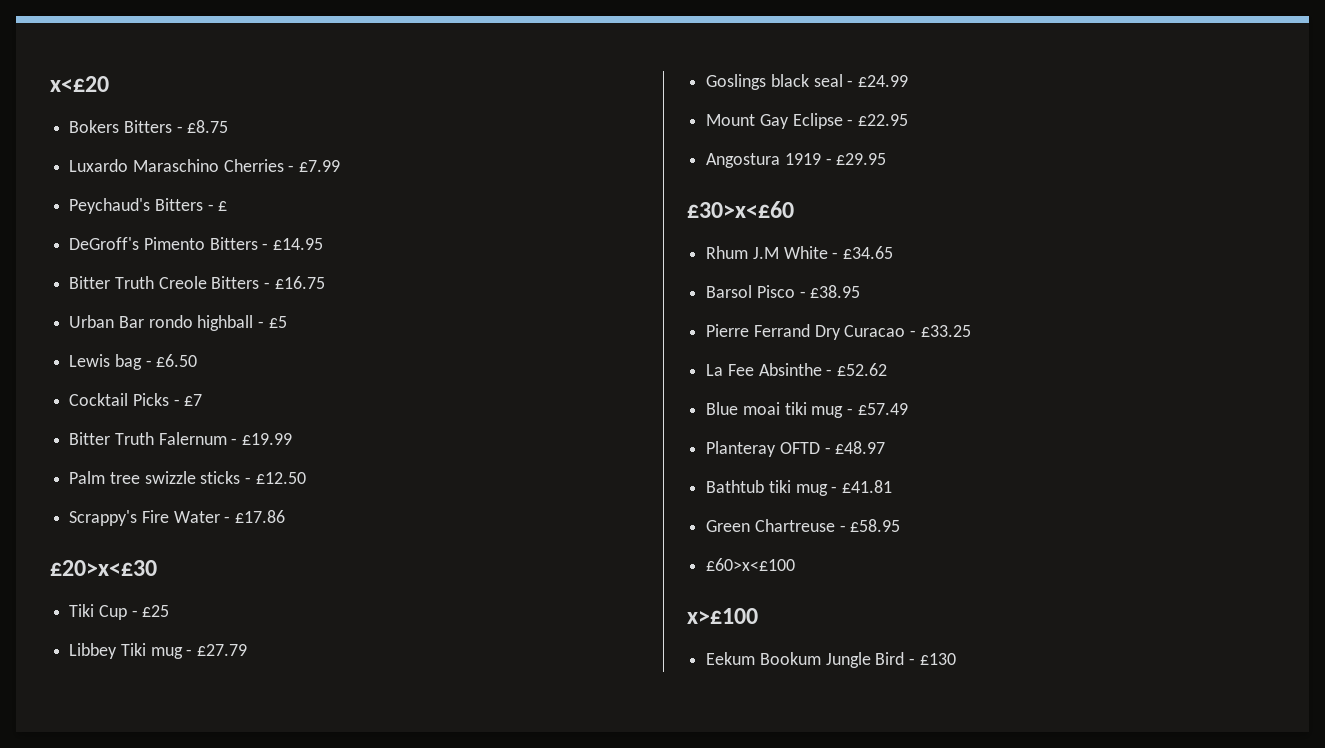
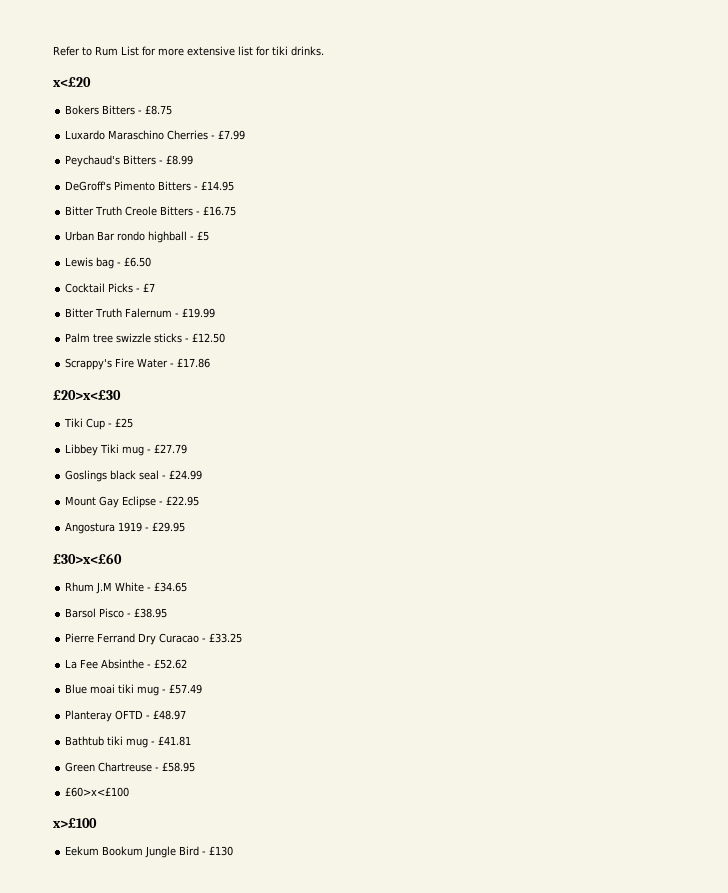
+ Refer to Rum List for more extensive list for tiki drinks.
- Peychaud's Bitters - £
+ Peychaud's Bitters - £8.99

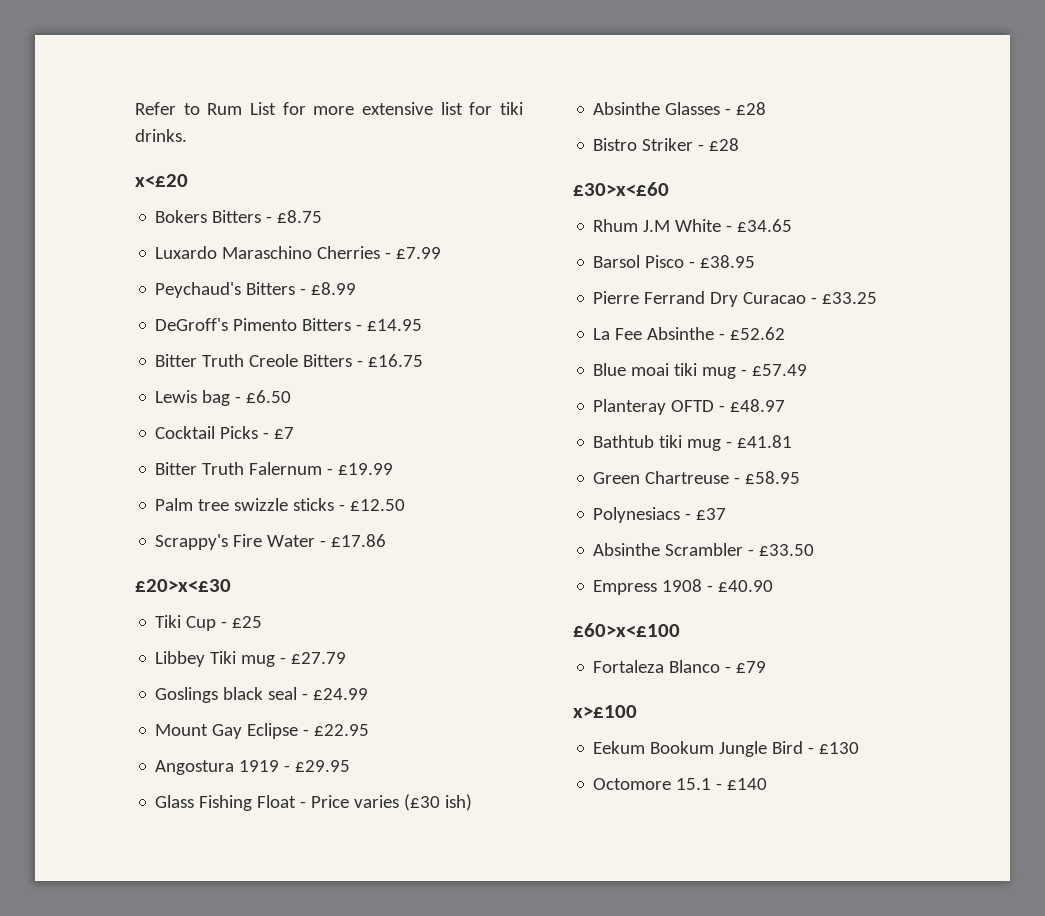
- Urban Bar rondo highball - £5
+ Glass Fishing Float - Price varies (£30 ish)
+ Absinthe Glasses - £28
+ Bistro Striker - £28
+ Polynesiacs - £37
+ Absinthe Scrambler - £33.50
+ Empress 1908 - £40.90
  £60>x<£100
+ Fortaleza Blanco - £79
+ Octomore 15.1 - £140

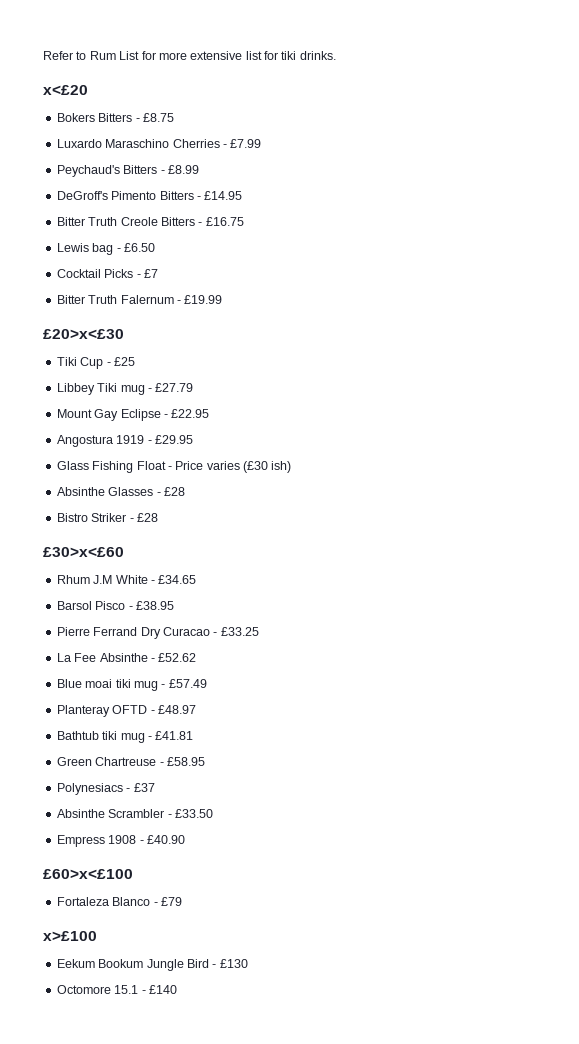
- Palm tree swizzle sticks - £12.50
- Scrappy's Fire Water - £17.86
- Goslings black seal - £24.99

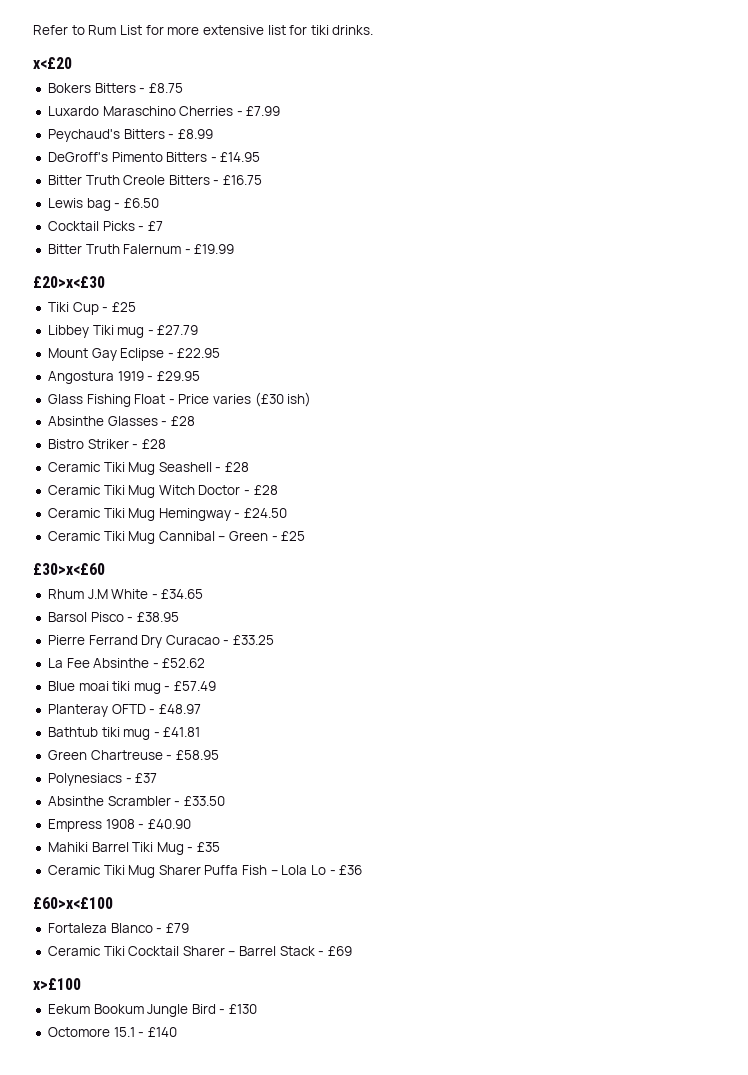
+ Ceramic Tiki Mug Seashell - £28
+ Ceramic Tiki Mug Witch Doctor - £28
+ Ceramic Tiki Mug Hemingway - £24.50
+ Ceramic Tiki Mug Cannibal – Green - £25
+ Mahiki Barrel Tiki Mug - £35
+ Ceramic Tiki Mug Sharer Puffa Fish – Lola Lo - £36
+ Ceramic Tiki Cocktail Sharer – Barrel Stack - £69

